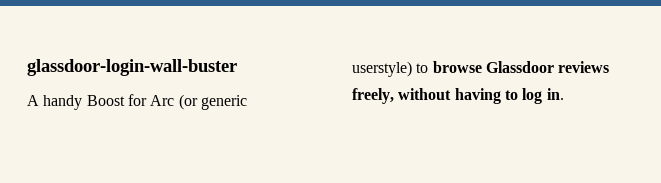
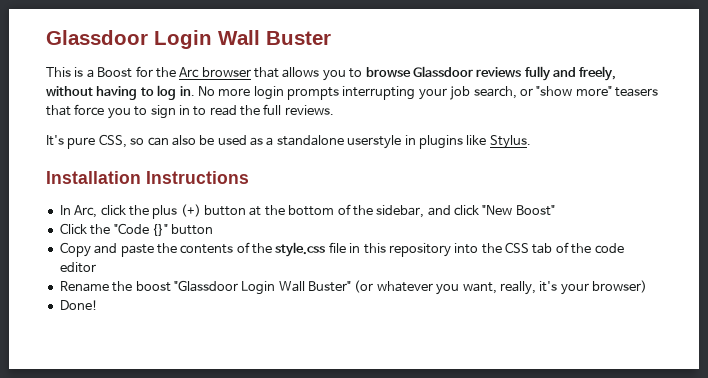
- glassdoor-login-wall-buster
- A handy Boost for Arc (or generic userstyle) to browse Glassdoor reviews freely, without having to log in.
+ Glassdoor Login Wall Buster
+ This is a Boost for the Arc browser that allows you to browse Glassdoor reviews fully and freely, without having to log in.
+ No more login prompts interrupting your job search, or "show more" teasers that force you to sign in to read the full reviews.
+ It's pure CSS, so can also be used as a standalone userstyle in plugins like Stylus.
+ Installation Instructions
+ In Arc, click the plus (+) button at the bottom of the sidebar, and click "New Boost"
+ Click the "Code {}" button
+ Copy and paste the contents of the style.css file in this repository into the CSS tab of the code editor
+ Rename the boost "Glassdoor Login Wall Buster" (or whatever you want, really, it's your browser)
+ Done!

